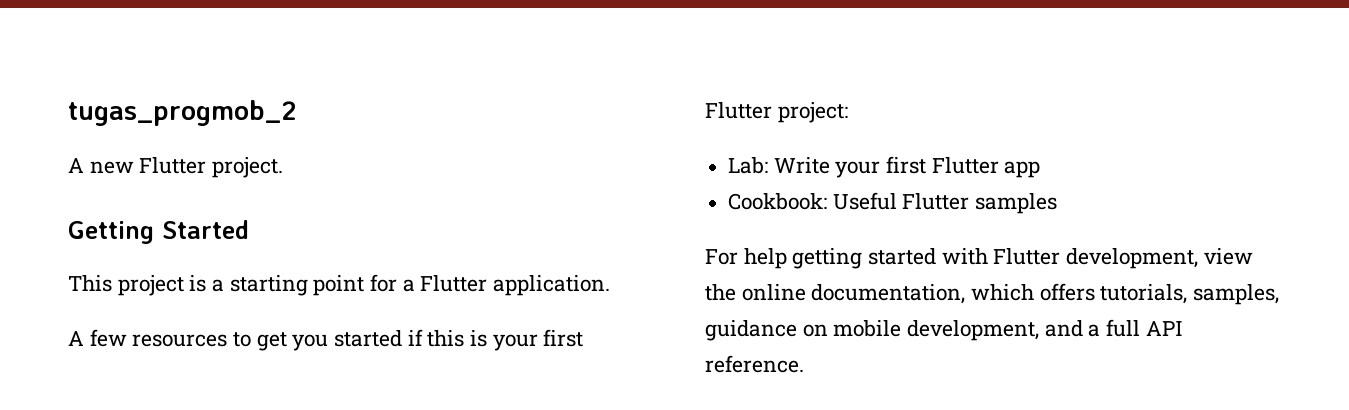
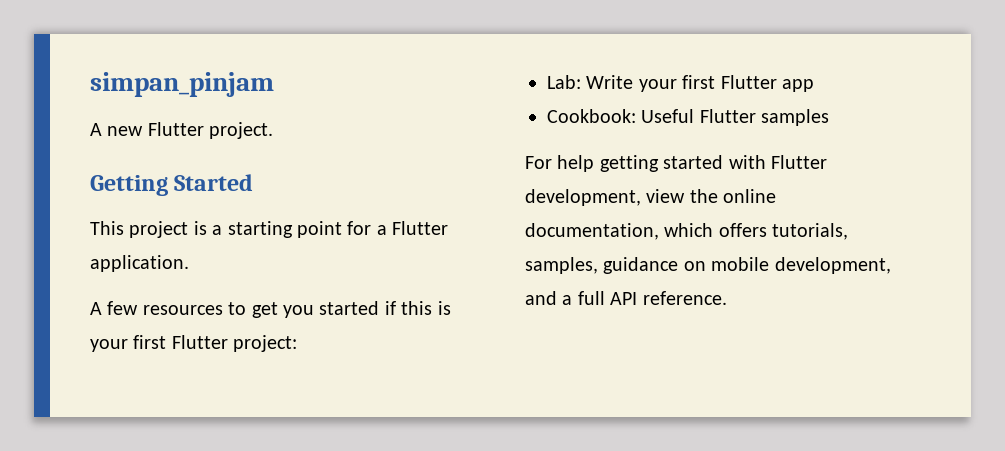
- tugas_progmob_2
+ simpan_pinjam

